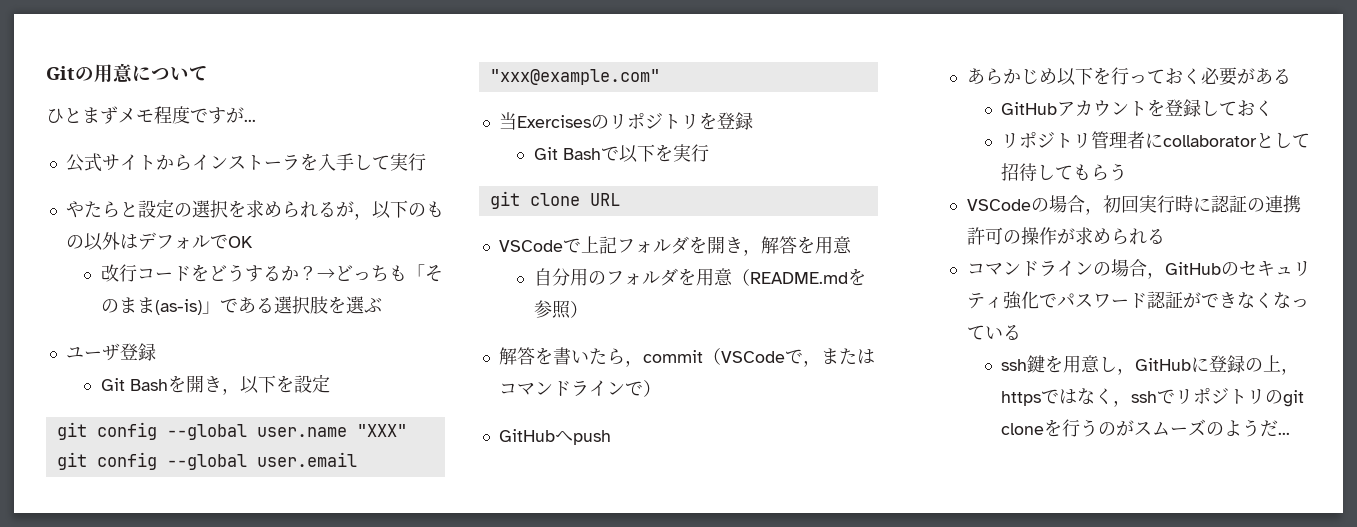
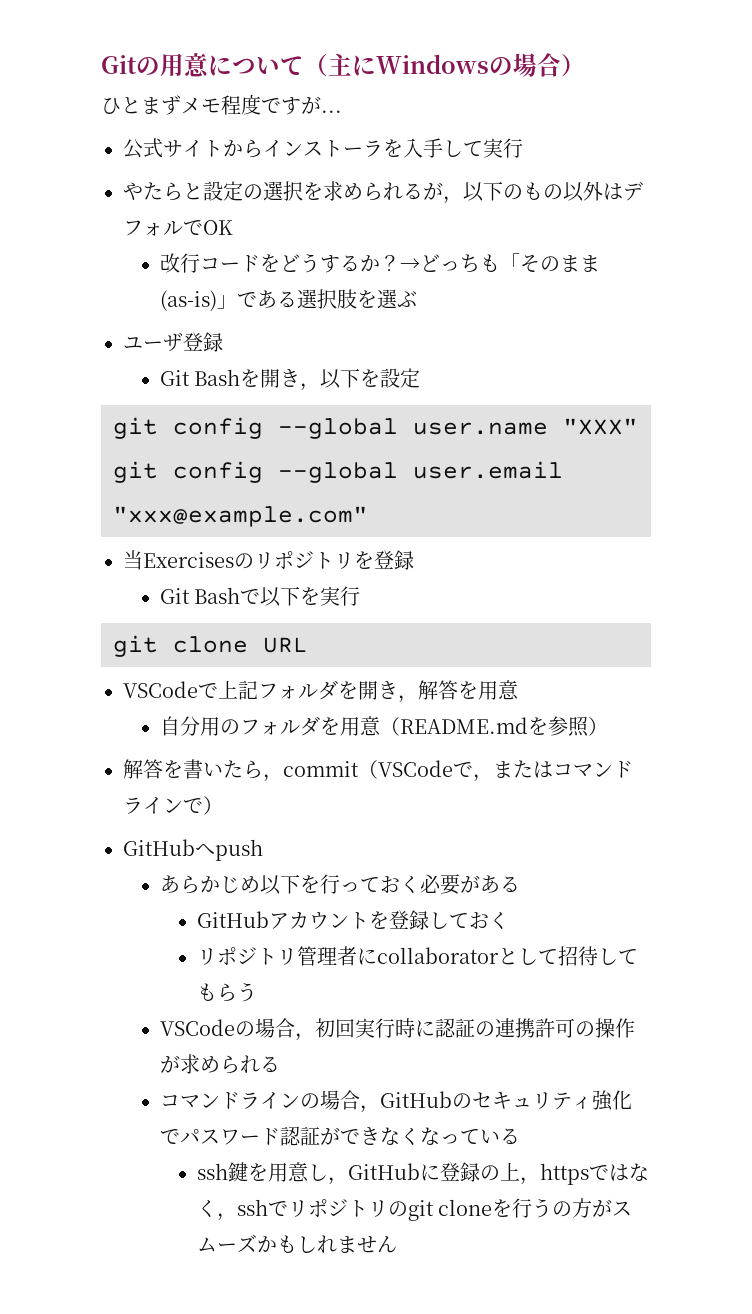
- Gitの用意について
+ Gitの用意について（主にWindowsの場合）
- ssh鍵を用意し，GitHubに登録の上，httpsではなく，sshでリポジトリのgit cloneを行うのがスムーズのようだ...
+ ssh鍵を用意し，GitHubに登録の上，httpsではなく，sshでリポジトリのgit cloneを行うの方がスムーズかもしれません

